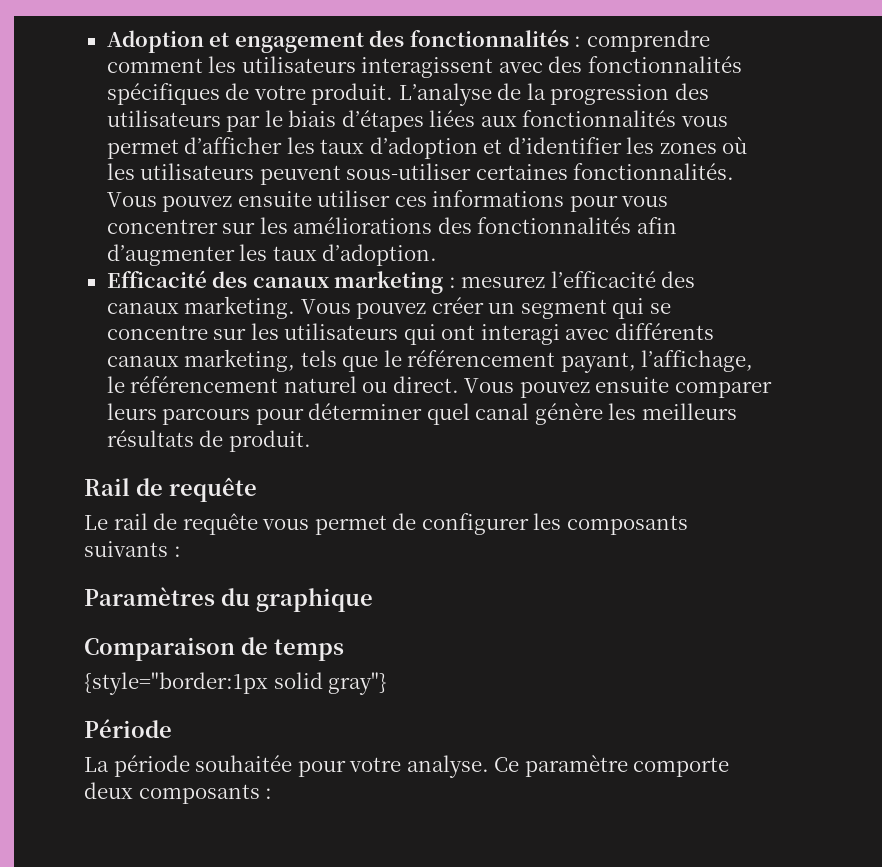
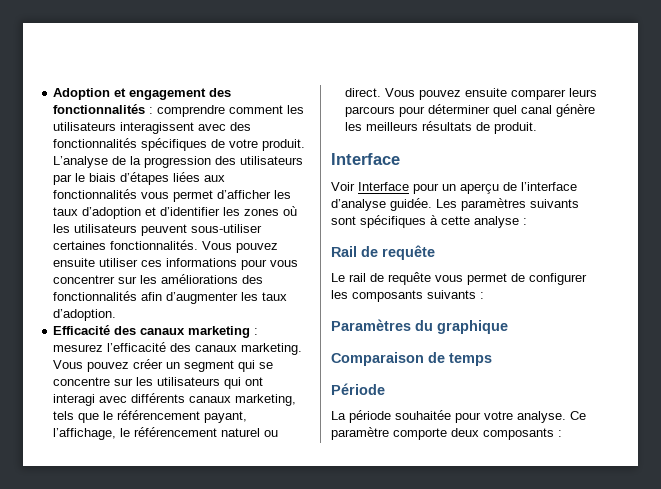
  Vous pouvez ensuite comparer leurs parcours pour déterminer quel canal génère les meilleurs résultats de produit.
+ Interface
+ Voir Interface pour un aperçu de l’interface d’analyse guidée. Les paramètres suivants sont spécifiques à cette analyse :
- {style="border:1px solid gray"}

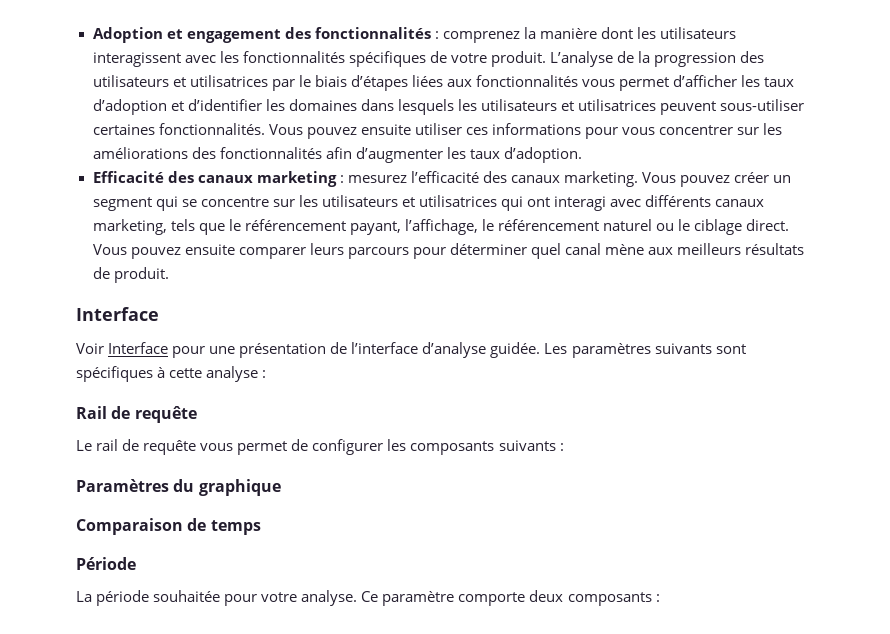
- Adoption et engagement des fonctionnalités : comprendre comment les utilisateurs interagissent avec des fonctionnalités spécifiques de votre produit.
+ Adoption et engagement des fonctionnalités : comprenez la manière dont les utilisateurs interagissent avec les fonctionnalités spécifiques de votre produit.
- L’analyse de la progression des utilisateurs par le biais d’étapes liées aux fonctionnalités vous permet d’afficher les taux d’adoption et d’identifier les zones où les utilisateurs peuvent sous-utiliser certaines fonctionnalités.
+ L’analyse de la progression des utilisateurs et utilisatrices par le biais d’étapes liées aux fonctionnalités vous permet d’afficher les taux d’adoption et d’identifier les domaines dans lesquels les utilisateurs et utilisatrices peuvent sous-utiliser certaines fonctionnalités.
- Vous pouvez créer un segment qui se concentre sur les utilisateurs qui ont interagi avec différents canaux marketing, tels que le référencement payant, l’affichage, le référencement naturel ou direct.
+ Vous pouvez créer un segment qui se concentre sur les utilisateurs et utilisatrices qui ont interagi avec différents canaux marketing, tels que le référencement payant, l’affichage, le référencement naturel ou le ciblage direct.
- Vous pouvez ensuite comparer leurs parcours pour déterminer quel canal génère les meilleurs résultats de produit.
+ Vous pouvez ensuite comparer leurs parcours pour déterminer quel canal mène aux meilleurs résultats de produit.
- Voir Interface pour un aperçu de l’interface d’analyse guidée.
+ Voir Interface pour une présentation de l’interface d’analyse guidée.

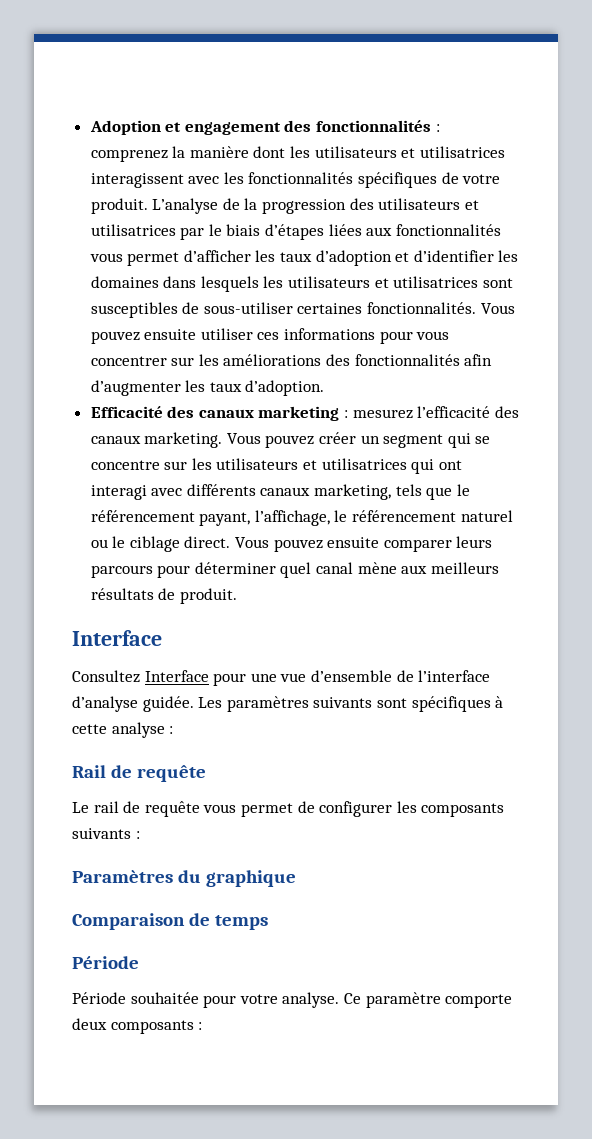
- Adoption et engagement des fonctionnalités : comprenez la manière dont les utilisateurs interagissent avec les fonctionnalités spécifiques de votre produit.
+ Adoption et engagement des fonctionnalités : comprenez la manière dont les utilisateurs et utilisatrices interagissent avec les fonctionnalités spécifiques de votre produit.
- L’analyse de la progression des utilisateurs et utilisatrices par le biais d’étapes liées aux fonctionnalités vous permet d’afficher les taux d’adoption et d’identifier les domaines dans lesquels les utilisateurs et utilisatrices peuvent sous-utiliser certaines fonctionnalités.
+ L’analyse de la progression des utilisateurs et utilisatrices par le biais d’étapes liées aux fonctionnalités vous permet d’afficher les taux d’adoption et d’identifier les domaines dans lesquels les utilisateurs et utilisatrices sont susceptibles de sous-utiliser certaines fonctionnalités.
- Voir Interface pour une présentation de l’interface d’analyse guidée.
+ Consultez Interface pour une vue d’ensemble de l’interface d’analyse guidée.
- La période souhaitée pour votre analyse.
+ Période souhaitée pour votre analyse.

